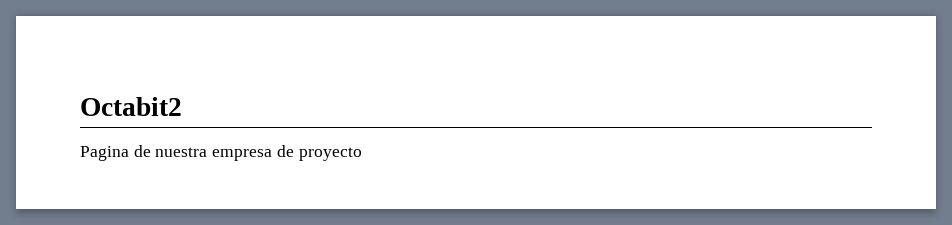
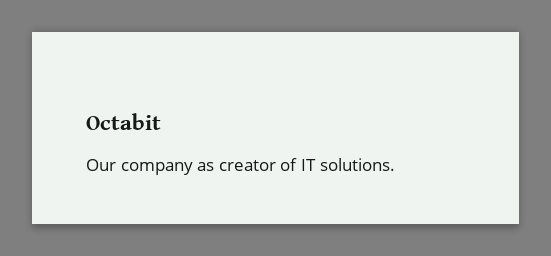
- Octabit2
- Pagina de nuestra empresa de proyecto
+ Octabit
+ Our company as creator of IT solutions.

